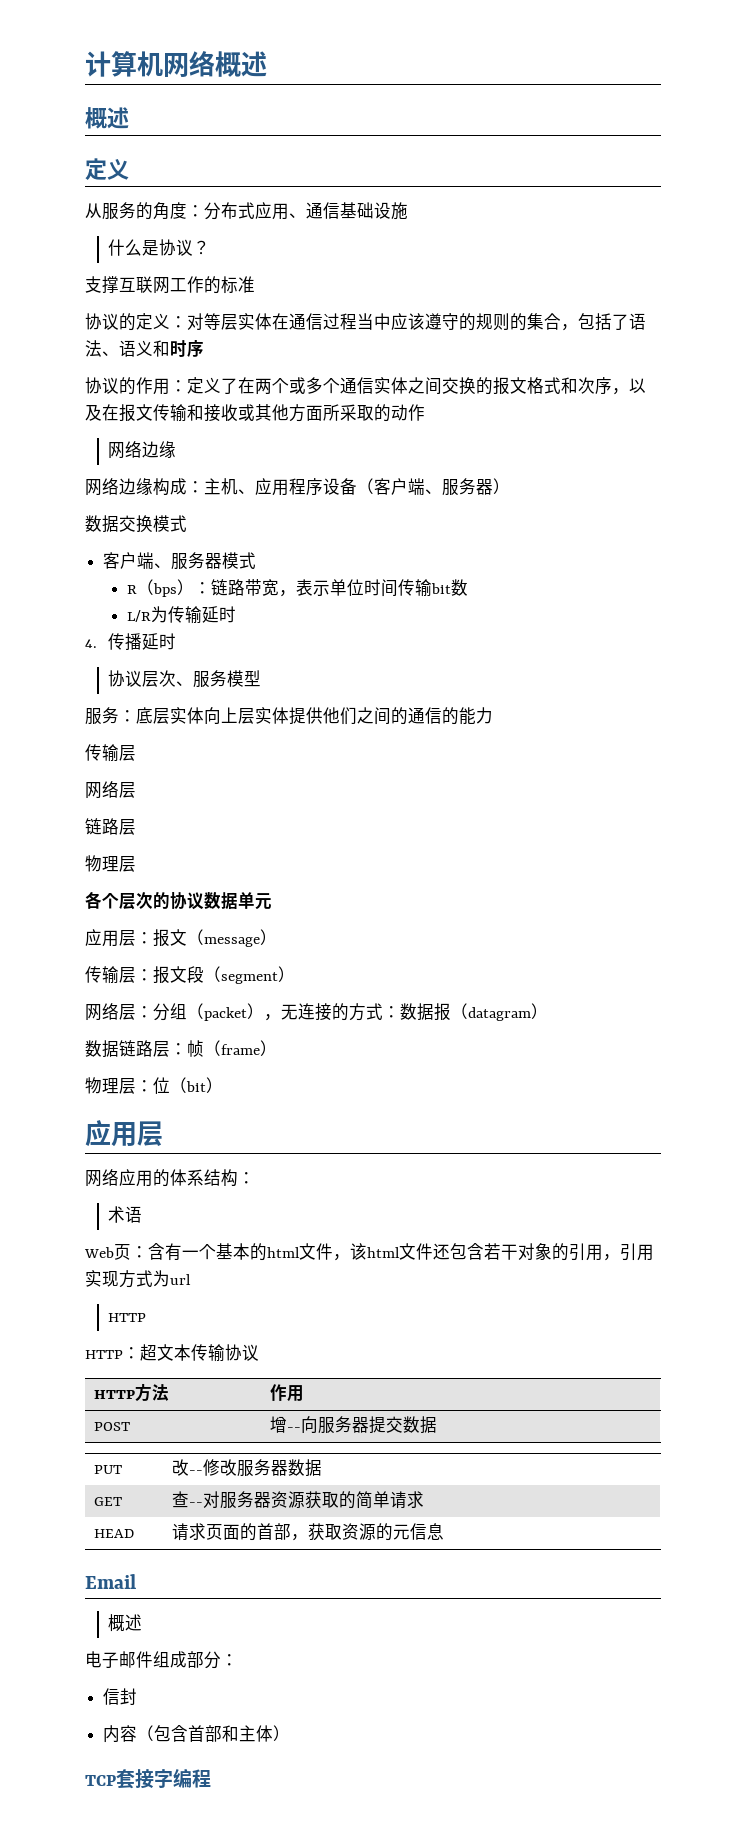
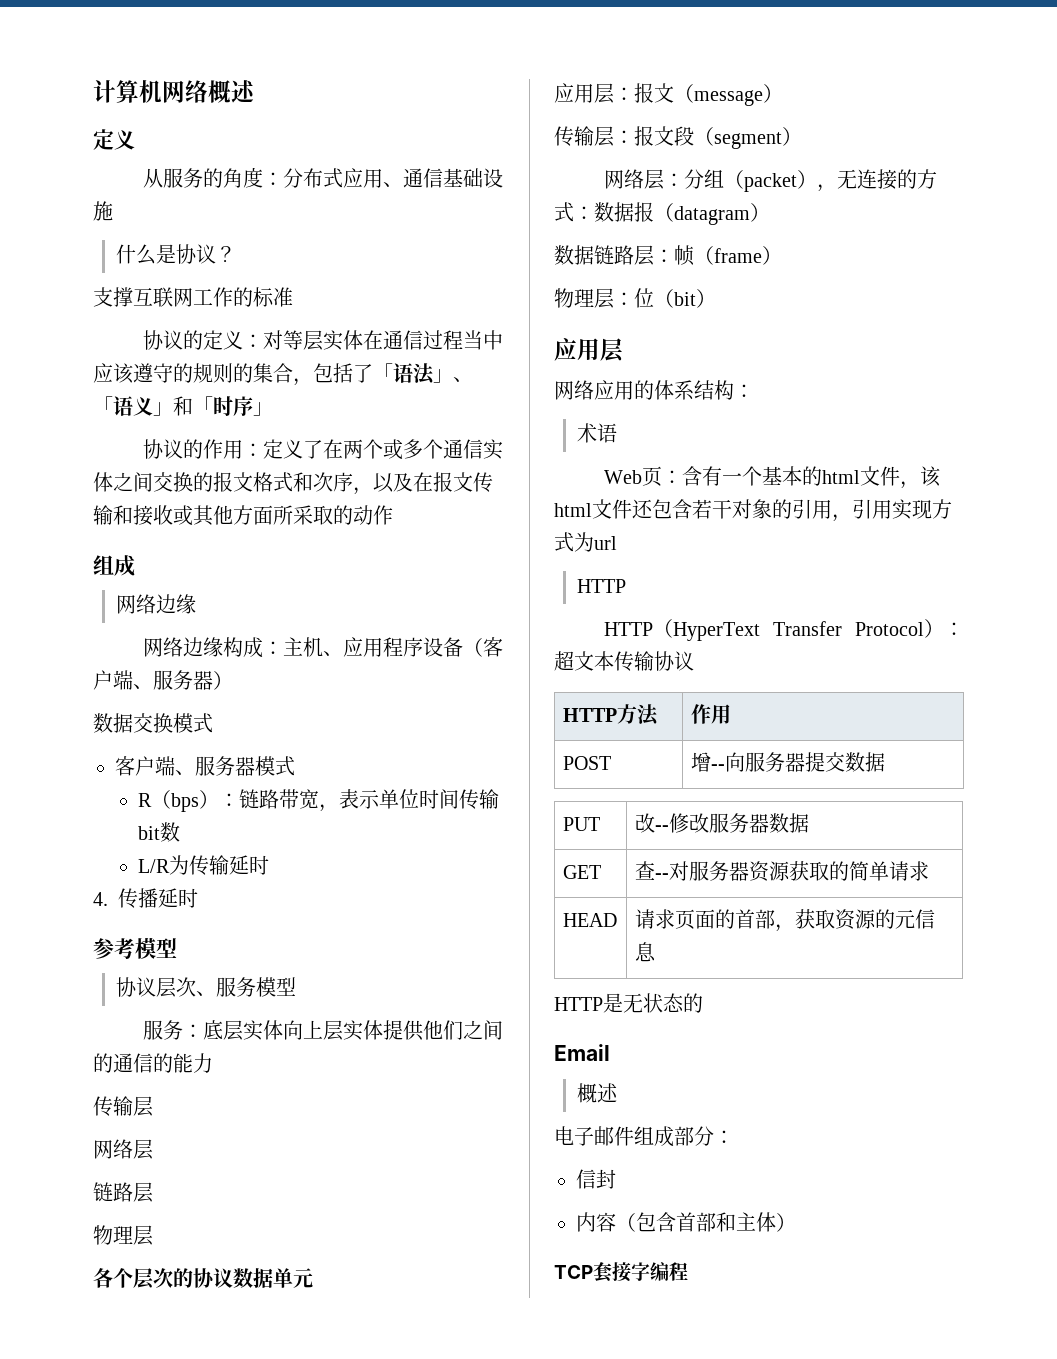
  计算机网络概述
- 概述
- 协议的定义：对等层实体在通信过程当中应该遵守的规则的集合，包括了语法、语义和时序
+ 协议的定义：对等层实体在通信过程当中应该遵守的规则的集合，包括了「语法」、「语义」和「时序」
  协议的作用：定义了在两个或多个通信实体之间交换的报文格式和次序，以及在报文传输和接收或其他方面所采取的动作
+ 组成
+ 参考模型
- HTTP：超文本传输协议
+ HTTP（HyperText Transfer Protocol）：超文本传输协议
+ HTTP是无状态的

